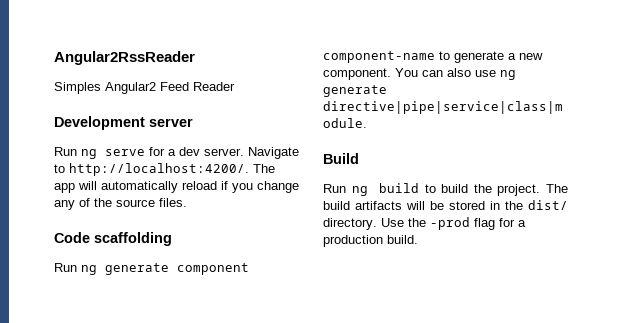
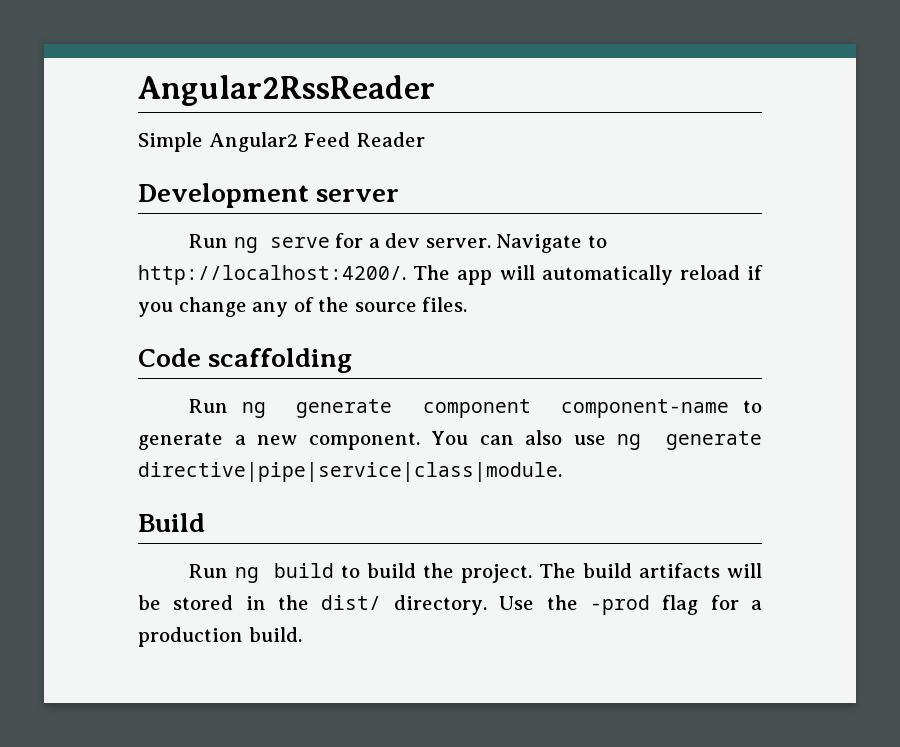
- Simples Angular2 Feed Reader
+ Simple Angular2 Feed Reader

